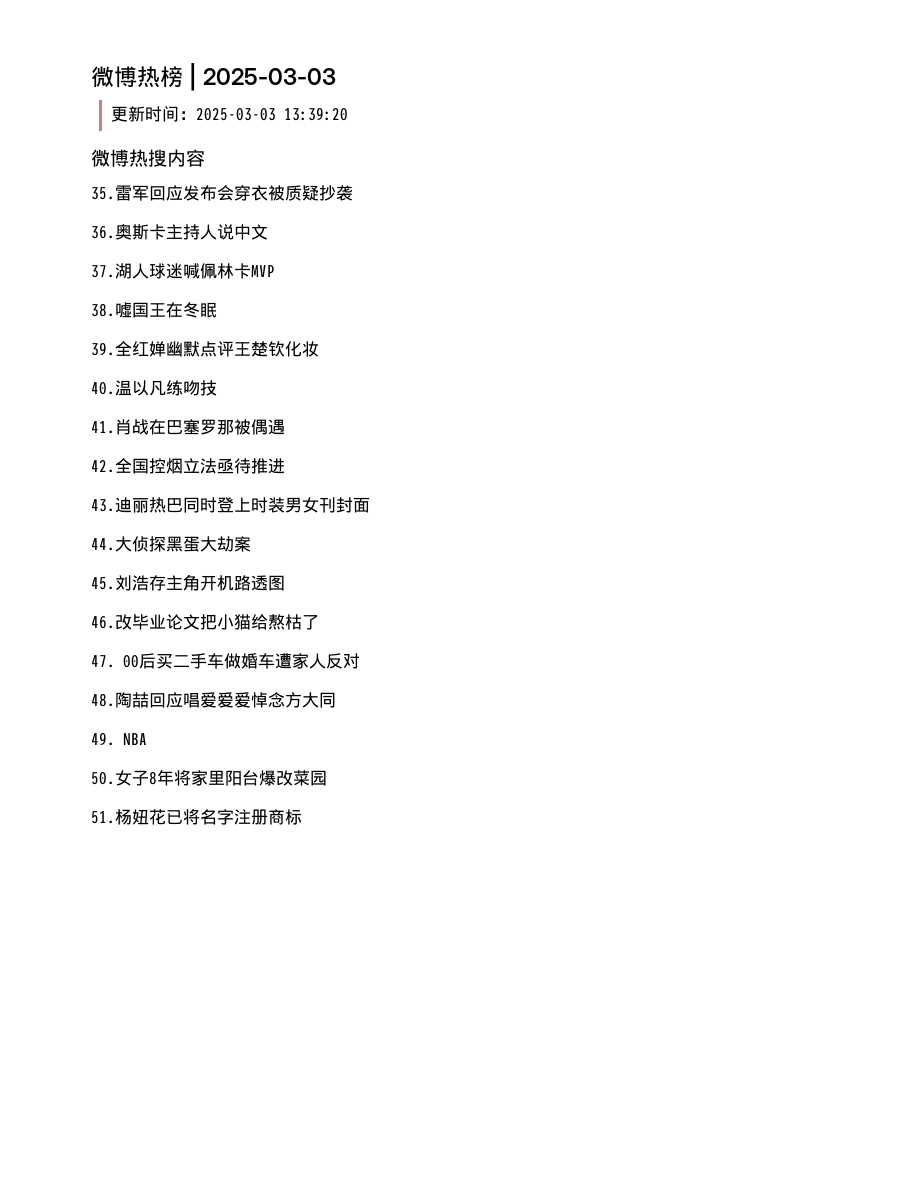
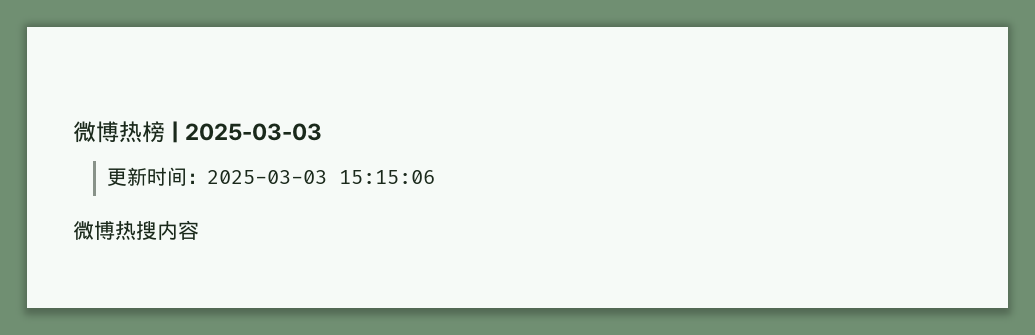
- 更新时间：2025-03-03 13:39:20
+ 更新时间：2025-03-03 15:15:06
- 35.雷军回应发布会穿衣被质疑抄袭
- 36.奥斯卡主持人说中文
- 37.湖人球迷喊佩林卡MVP
- 38.嘘国王在冬眠
- 39.全红婵幽默点评王楚钦化妆
- 40.温以凡练吻技
- 41.肖战在巴塞罗那被偶遇
- 42.全国控烟立法亟待推进
- 43.迪丽热巴同时登上时装男女刊封面
- 44.大侦探黑蛋大劫案
- 45.刘浩存主角开机路透图
- 46.改毕业论文把小猫给熬枯了
- 47. 00后买二手车做婚车遭家人反对
- 48.陶喆回应唱爱爱爱悼念方大同
- 49. NBA
- 50.女子8年将家里阳台爆改菜园
- 51.杨妞花已将名字注册商标

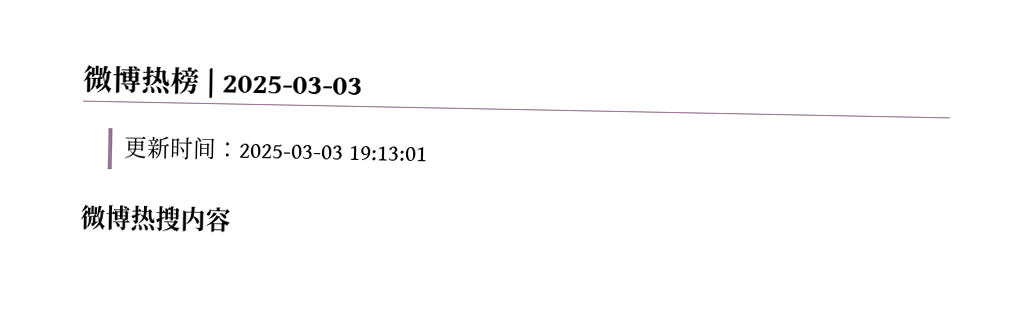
- 更新时间：2025-03-03 15:15:06
+ 更新时间：2025-03-03 19:13:01

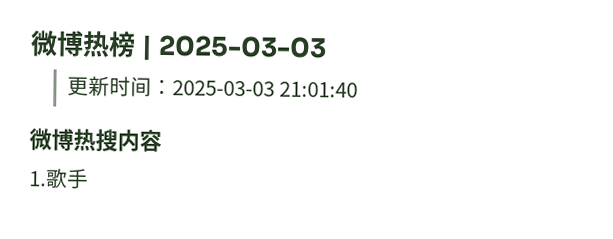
- 更新时间：2025-03-03 19:13:01
+ 更新时间：2025-03-03 21:01:40
+ 1.歌手

